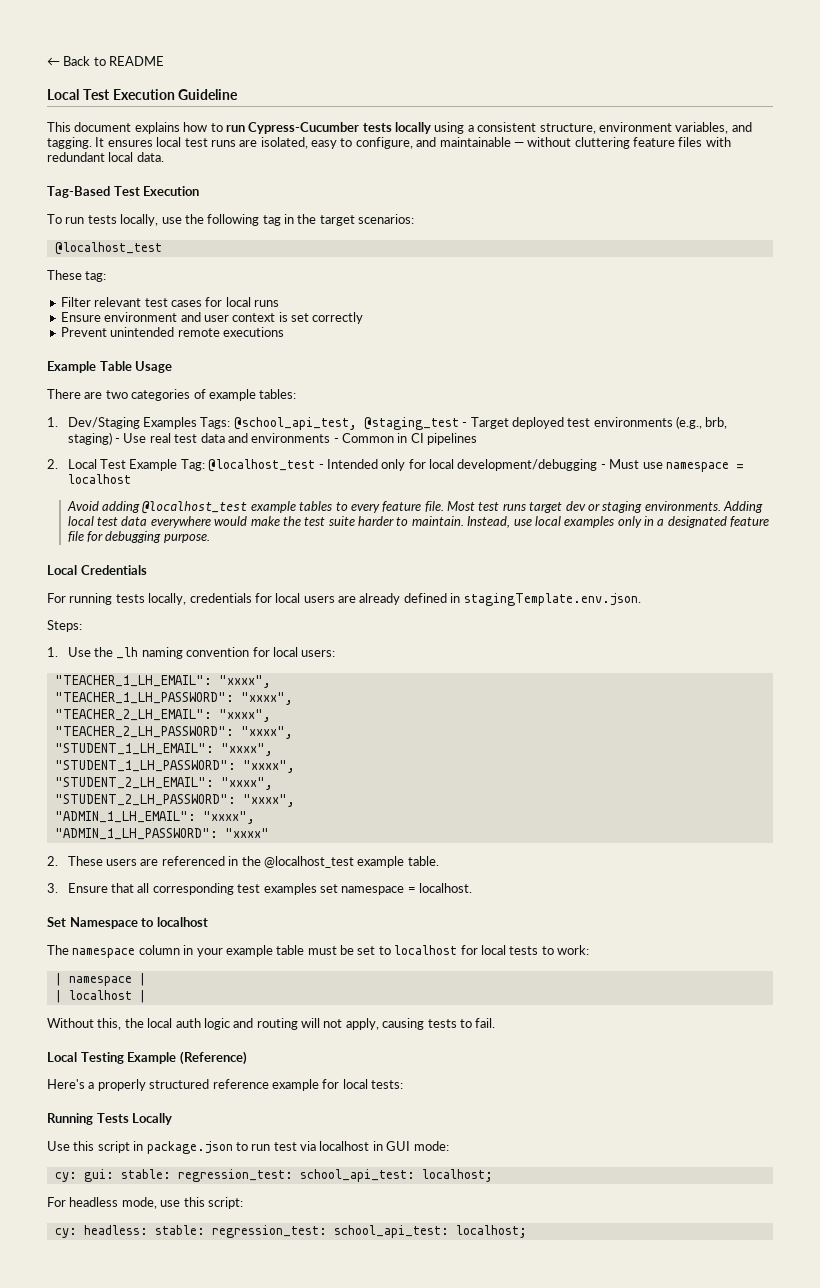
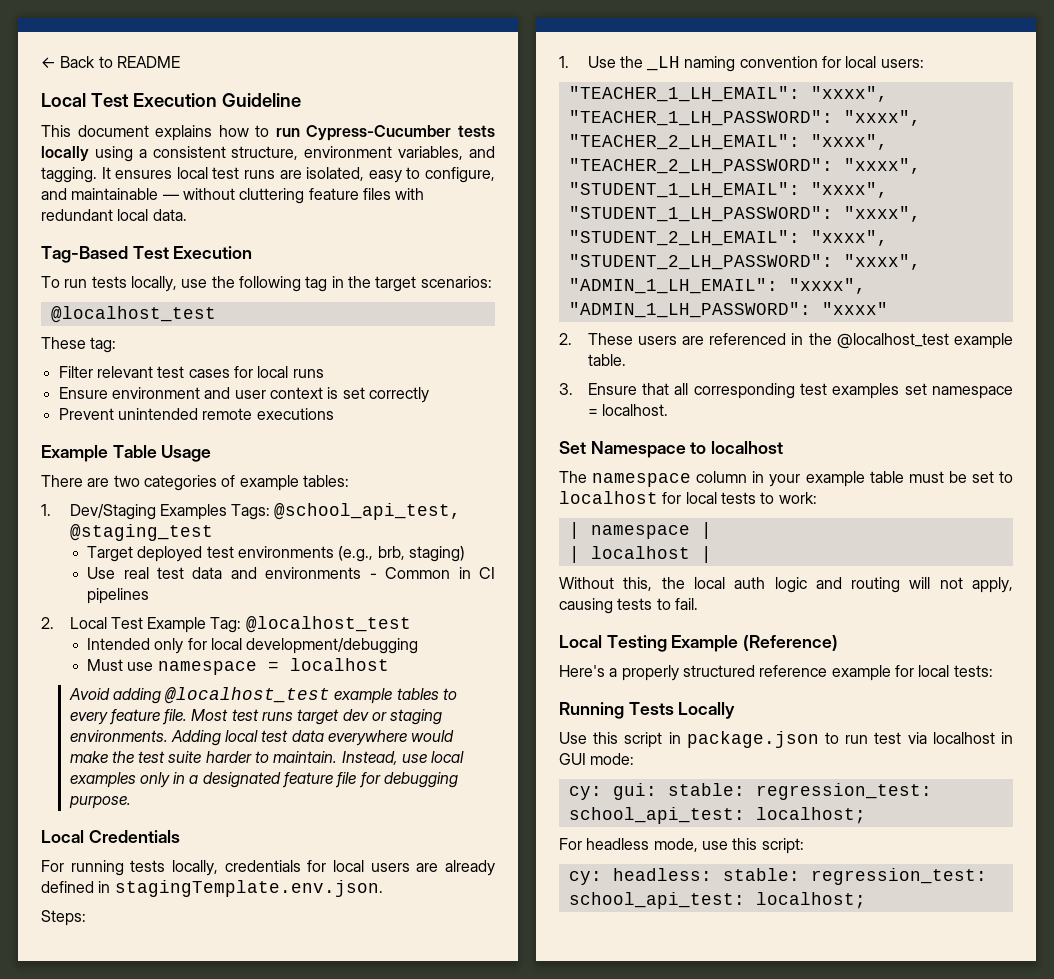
- 1. Dev/Staging Examples Tags: @school_api_test, @staging_test - Target deployed test environments (e.g., brb, staging) - Use real test data and environments - Common in CI pipelines
+ 1. Dev/Staging Examples Tags: @school_api_test, @staging_test
+ Target deployed test environments (e.g., brb, staging)
+ Use real test data and environments - Common in CI pipelines
- 2. Local Test Example Tag: @localhost_test - Intended only for local development/debugging - Must use namespace = localhost
+ 2. Local Test Example Tag: @localhost_test
+ Intended only for local development/debugging
+ Must use namespace = localhost
- 1. Use the _lh naming convention for local users:
+ 1. Use the _LH naming convention for local users:

